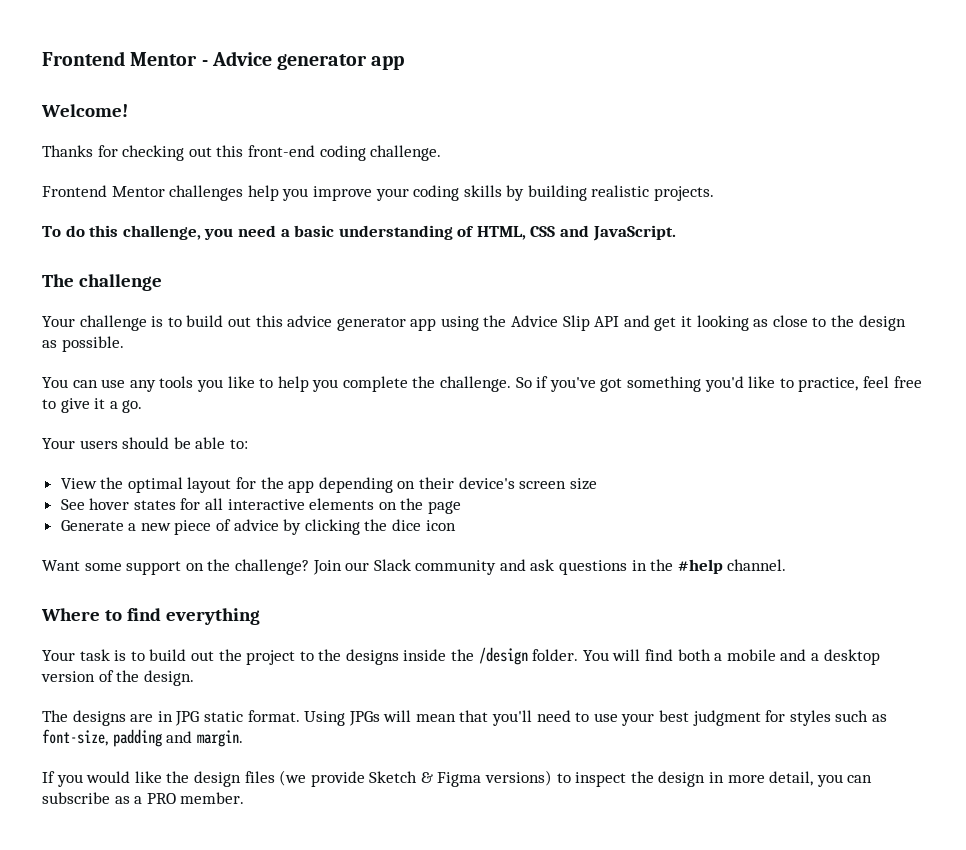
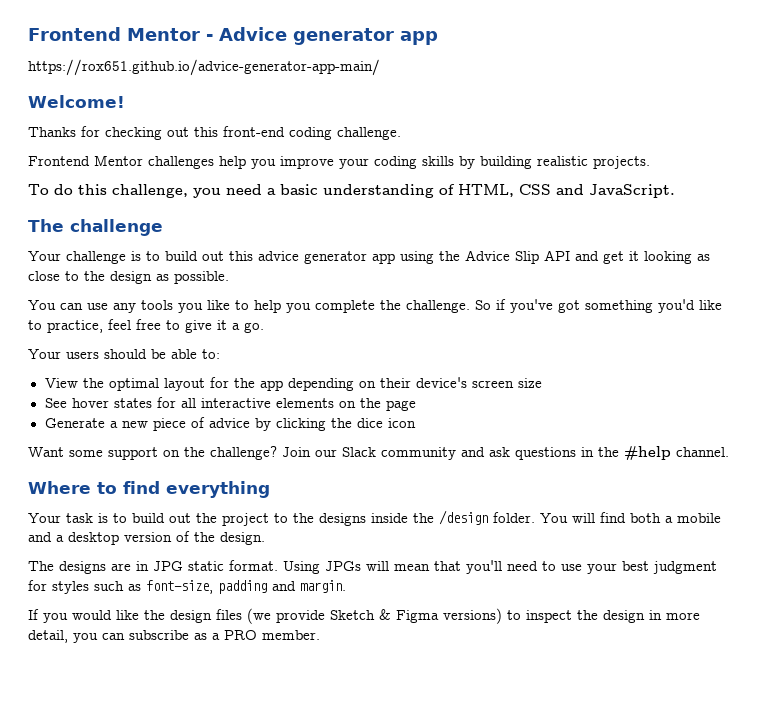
+ https://rox651.github.io/advice-generator-app-main/

